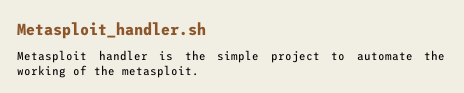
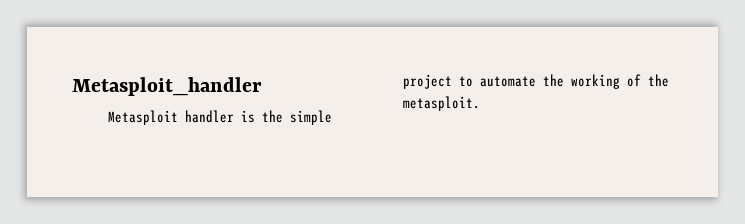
- Metasploit_handler.sh
+ Metasploit_handler

